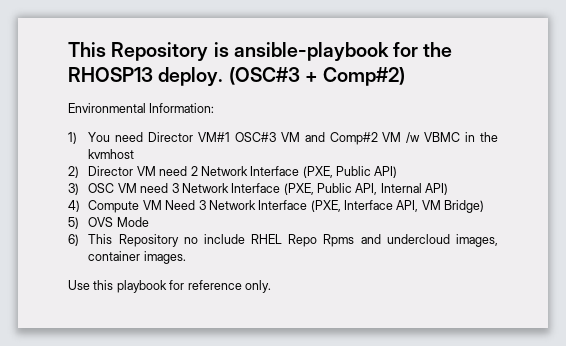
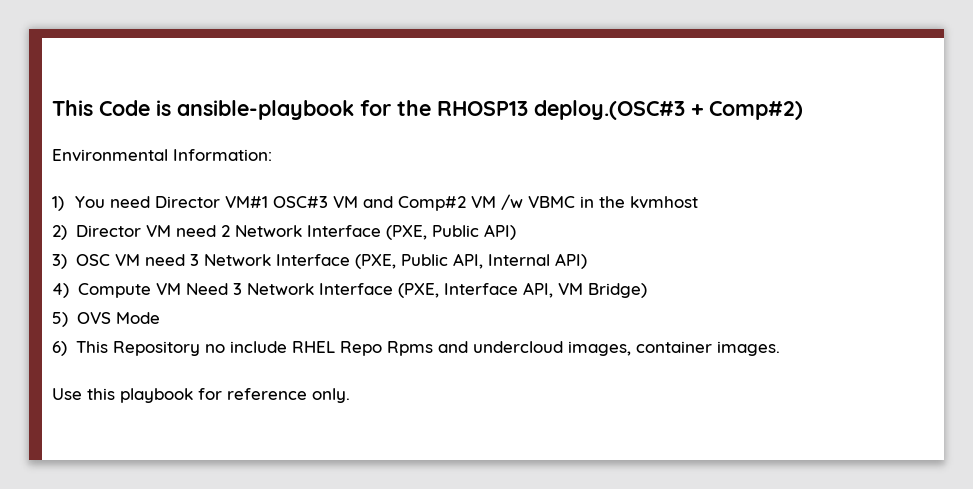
- This Repository is ansible-playbook for the RHOSP13 deploy. (OSC#3 + Comp#2)
+ This Code is ansible-playbook for the RHOSP13 deploy.(OSC#3 + Comp#2)

